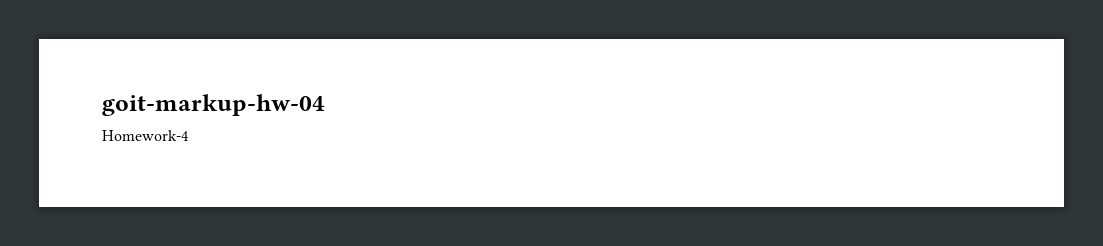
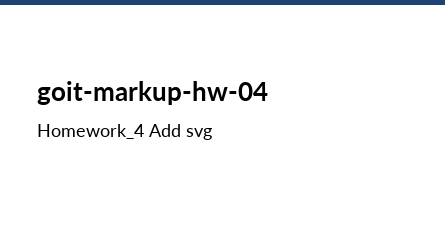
- Homework-4
+ Homework_4 Add svg

